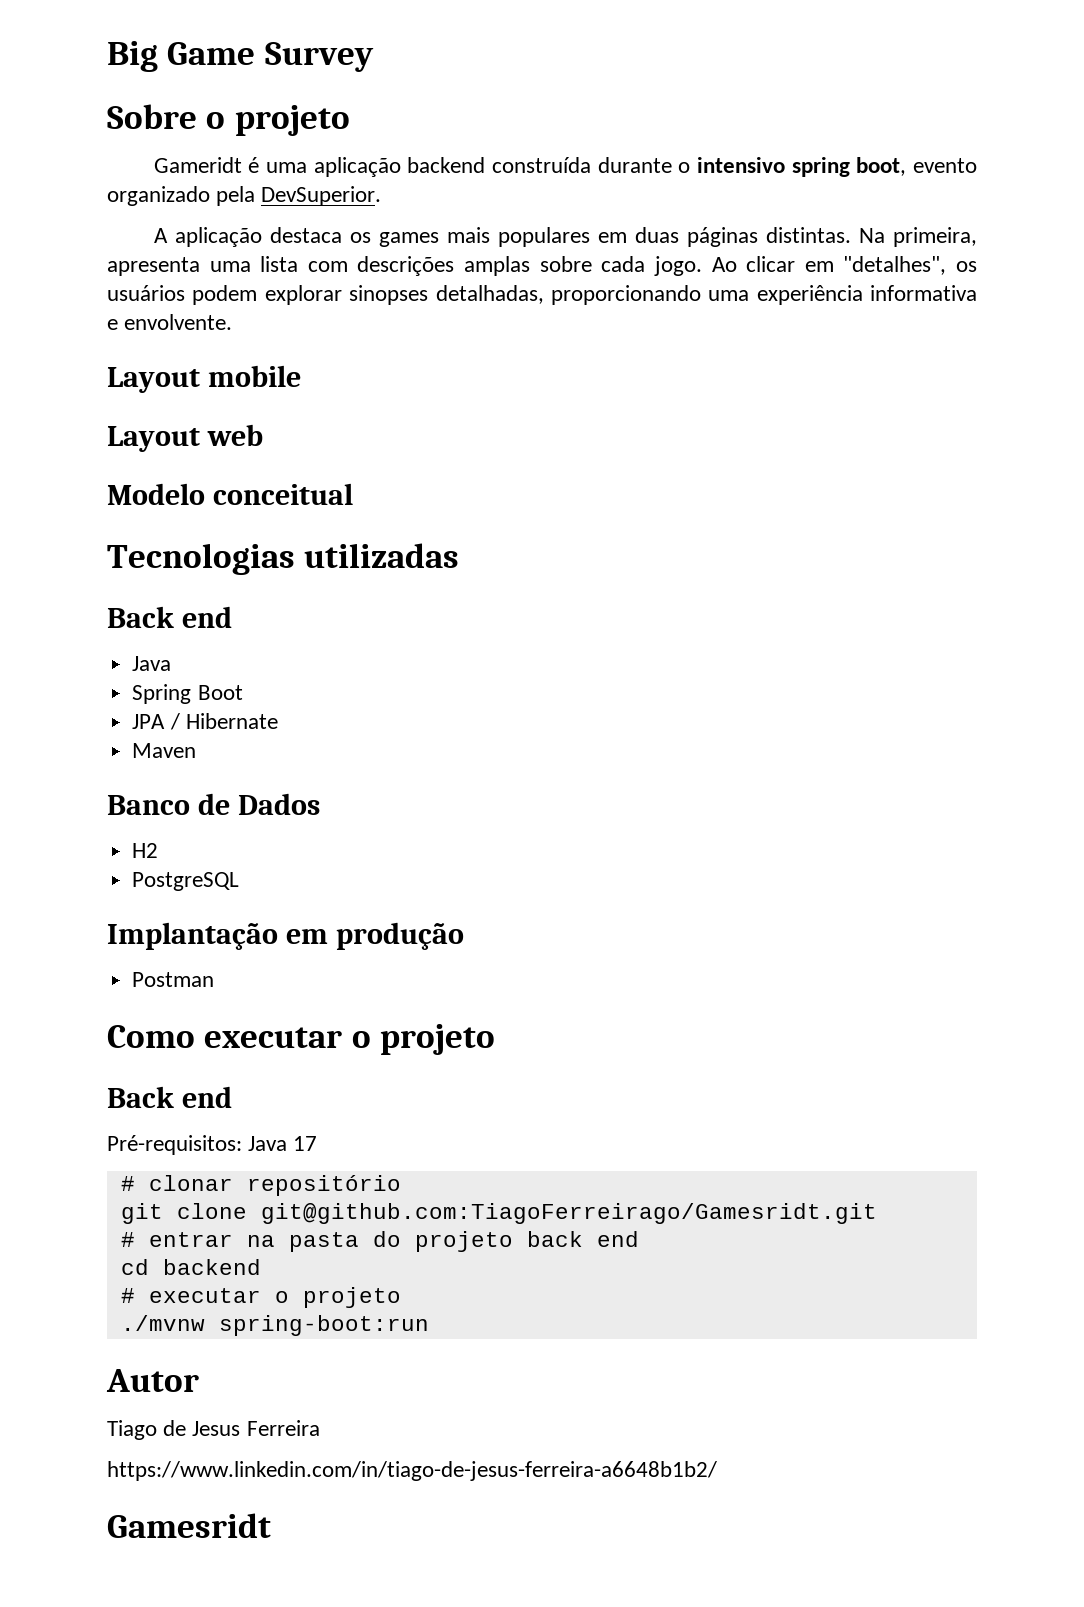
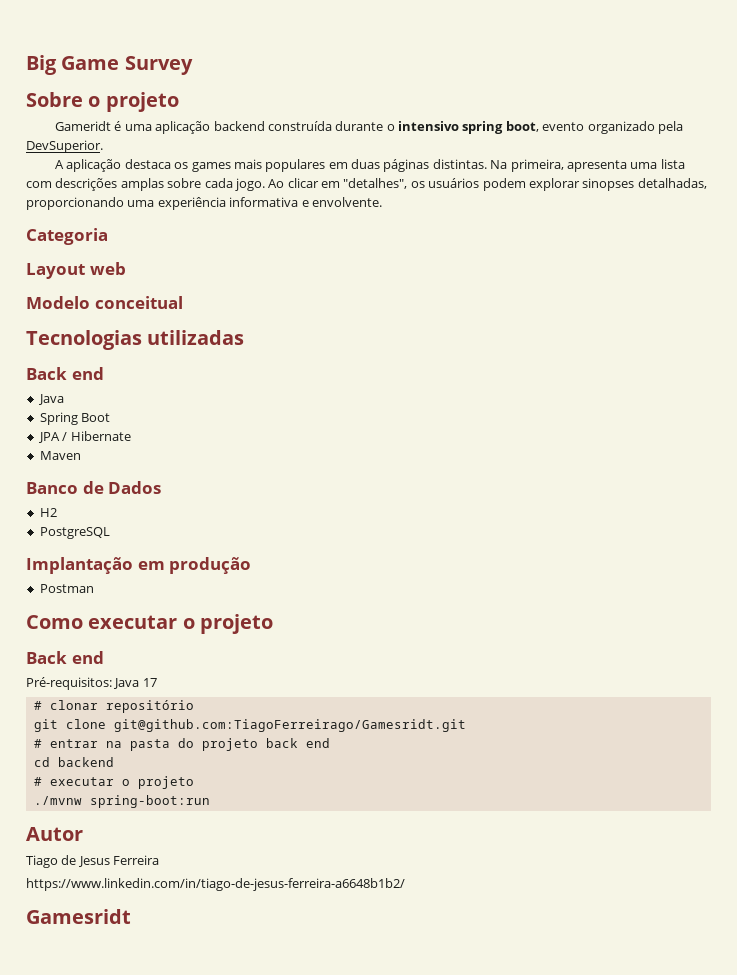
- Layout mobile
+ Categoria

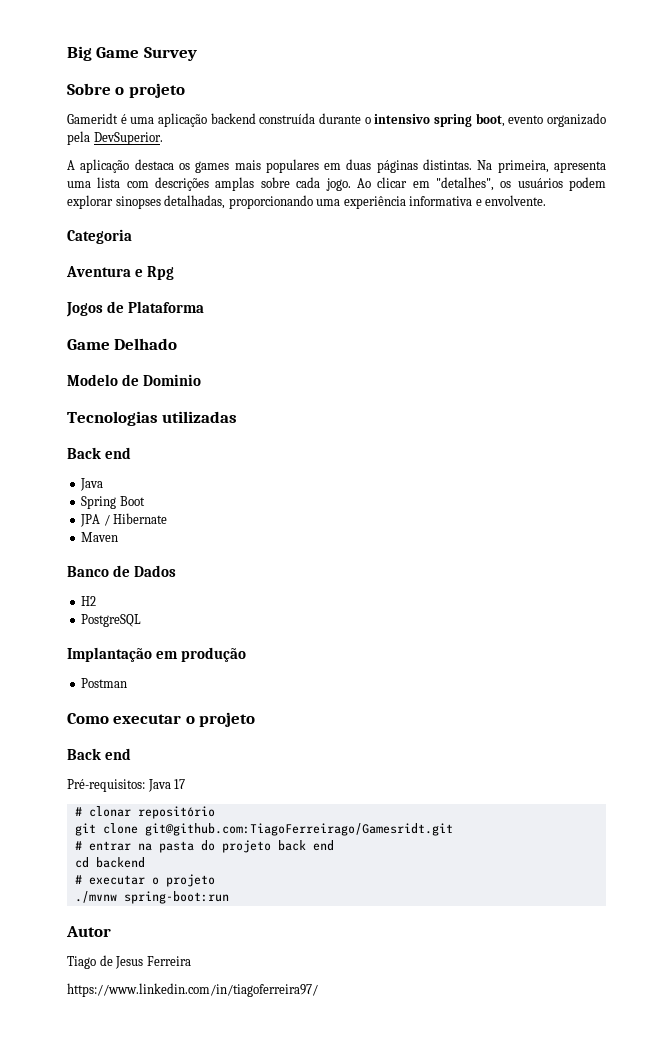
- Layout web
+ Aventura e Rpg
+ Jogos de Plataforma
+ Game Delhado
- Modelo conceitual
+ Modelo de Dominio
- https://www.linkedin.com/in/tiago-de-jesus-ferreira-a6648b1b2/
- Gamesridt
+ https://www.linkedin.com/in/tiagoferreira97/

